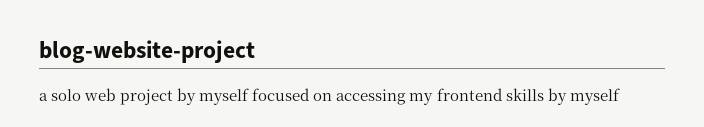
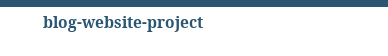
- a solo web project by myself focused on accessing my frontend skills by myself

